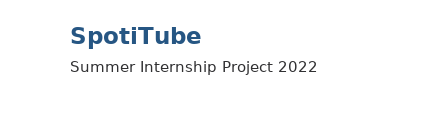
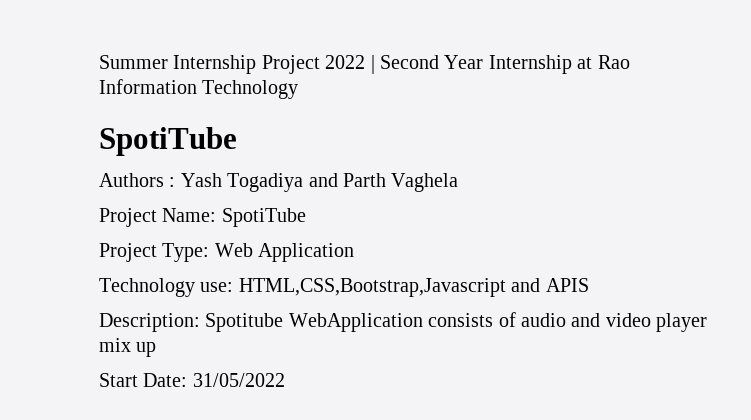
- SpotiTube
- Summer Internship Project 2022
+ Summer Internship Project 2022 | Second Year Internship at Rao Information Technology
+ SpotiTube
+ Authors : Yash Togadiya and Parth Vaghela
+ Project Name: SpotiTube
+ Project Type: Web Application
+ Technology use: HTML,CSS,Bootstrap,Javascript and APIS
+ Description: Spotitube WebApplication consists of audio and video player mix up
+ Start Date: 31/05/2022

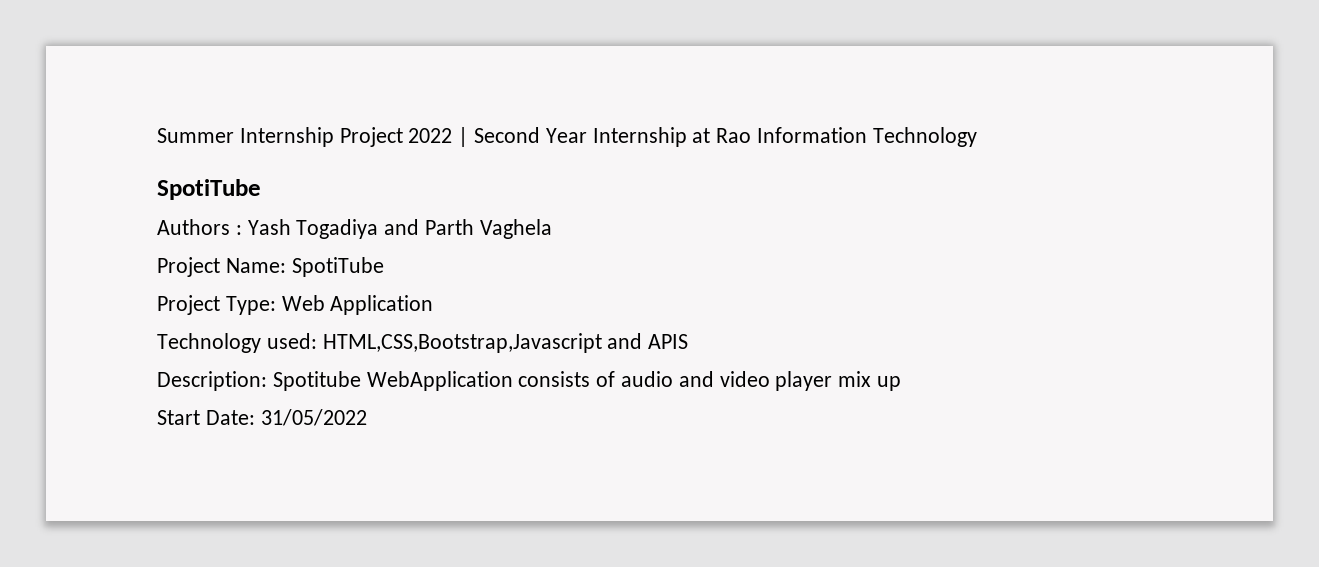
- Technology use: HTML,CSS,Bootstrap,Javascript and APIS
+ Technology used: HTML,CSS,Bootstrap,Javascript and APIS

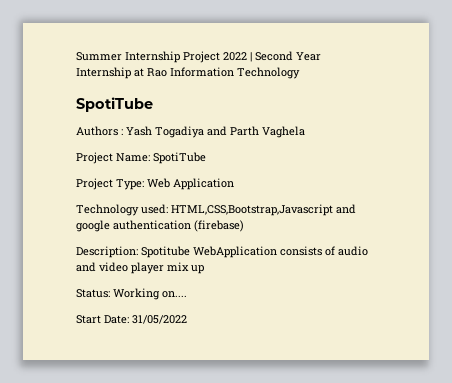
- Technology used: HTML,CSS,Bootstrap,Javascript and APIS
+ Technology used: HTML,CSS,Bootstrap,Javascript and google authentication (firebase)
+ Status: Working on....

